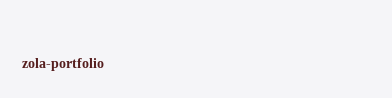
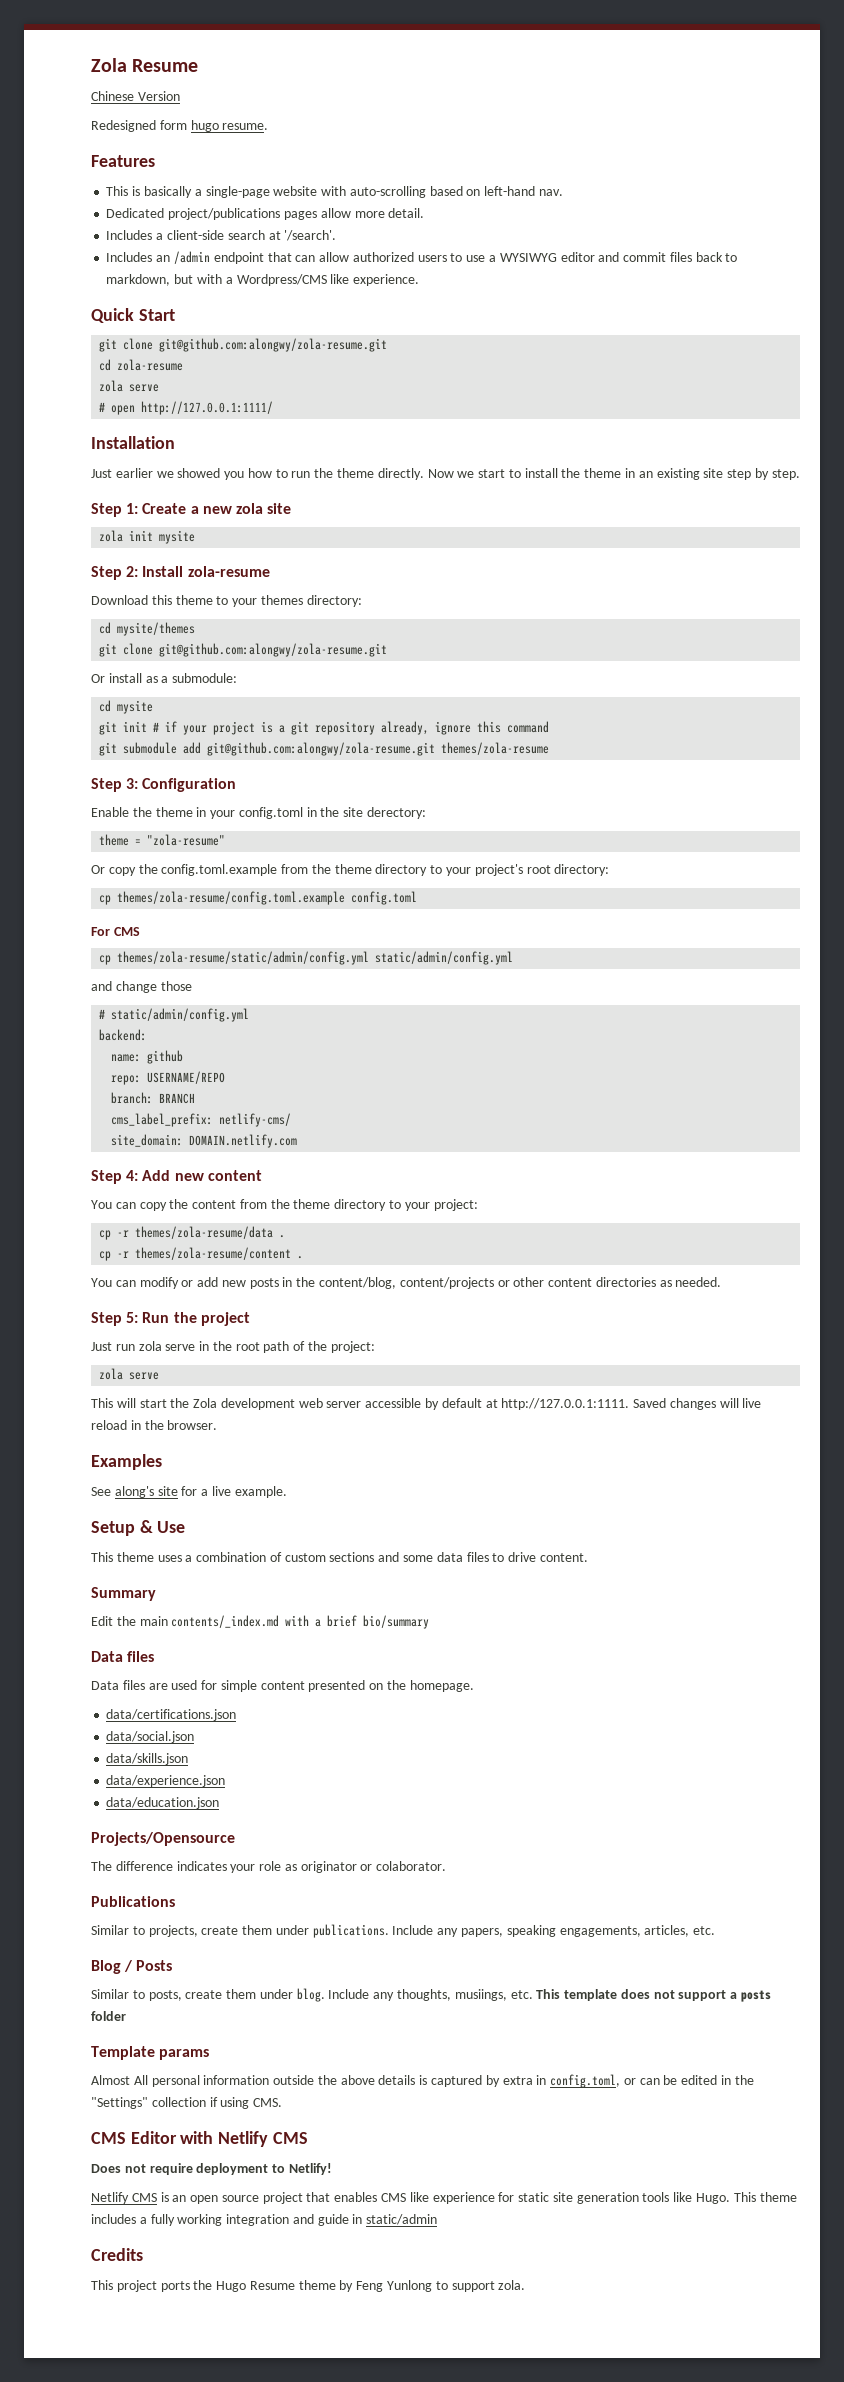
- zola-portfolio
+ Zola Resume
+ Chinese Version
+ Redesigned form hugo resume.
+ Features
+ This is basically a single-page website with auto-scrolling based on left-hand nav.
+ Dedicated project/publications pages allow more detail.
+ Includes a client-side search at '/search'.
+ Includes an /admin endpoint that can allow authorized users to use a WYSIWYG editor and commit files back to markdown, but with a Wordpress/CMS like experience.
+ Quick Start
+ git clone git@github.com:alongwy/zola-resume.git
+ cd zola-resume
+ zola serve
+ # open http://127.0.0.1:1111/
+ Installation
+ Just earlier we showed you how to run the theme directly. Now we start to install the theme in an existing site step by step.
+ Step 1: Create a new zola site
+ zola init mysite
+ Step 2: Install zola-resume
+ Download this theme to your themes directory:
+ cd mysite/themes
+ git clone git@github.com:alongwy/zola-resume.git
+ Or install as a submodule:
+ cd mysite
+ git init # if your project is a git repository already, ignore this command
+ git submodule add git@github.com:alongwy/zola-resume.git themes/zola-resume
+ Step 3: Configuration
+ Enable the theme in your config.toml in the site derectory:
+ theme = "zola-resume"
+ Or copy the config.toml.example from the theme directory to your project's root directory:
+ cp themes/zola-resume/config.toml.example config.toml
+ For CMS
+ cp themes/zola-resume/static/admin/config.yml static/admin/config.yml
+ and change those
+ # static/admin/config.yml
+ backend:
+ name: github
+ repo: USERNAME/REPO
+ branch: BRANCH
+ cms_label_prefix: netlify-cms/
+ site_domain: DOMAIN.netlify.com
+ Step 4: Add new content
+ You can copy the content from the theme directory to your project:
+ cp -r themes/zola-resume/data .
+ cp -r themes/zola-resume/content .
+ You can modify or add new posts in the content/blog, content/projects or other content directories as needed.
+ Step 5: Run the project
+ Just run zola serve in the root path of the project:
+ zola serve
+ This will start the Zola development web server accessible by default at http://127.0.0.1:1111. Saved changes will live reload in the browser.
+ Examples
+ See along's site for a live example.
+ Setup & Use
+ This theme uses a combination of custom sections and some data files to drive content.
+ Summary
+ Edit the main contents/_index.md with a brief bio/summary
+ Data files
+ Data files are used for simple content presented on the homepage.
+ data/certifications.json
+ data/social.json
+ data/skills.json
+ data/experience.json
+ data/education.json
+ Projects/Opensource
+ The difference indicates your role as originator or colaborator.
+ Publications
+ Similar to projects, create them under publications. Include any papers, speaking engagements, articles, etc.
+ Blog / Posts
+ Similar to posts, create them under blog. Include any thoughts, musiings, etc. This template does not support a posts folder
+ Template params
+ Almost All personal information outside the above details is captured by extra in config.toml, or can be edited in the "Settings" collection if using CMS.
+ CMS Editor with Netlify CMS
+ Does not require deployment to Netlify!
+ Netlify CMS is an open source project that enables CMS like experience for static site generation tools like Hugo. This theme includes a fully working integration and guide in static/admin
+ Credits
+ This project ports the Hugo Resume theme by Feng Yunlong to support zola.

